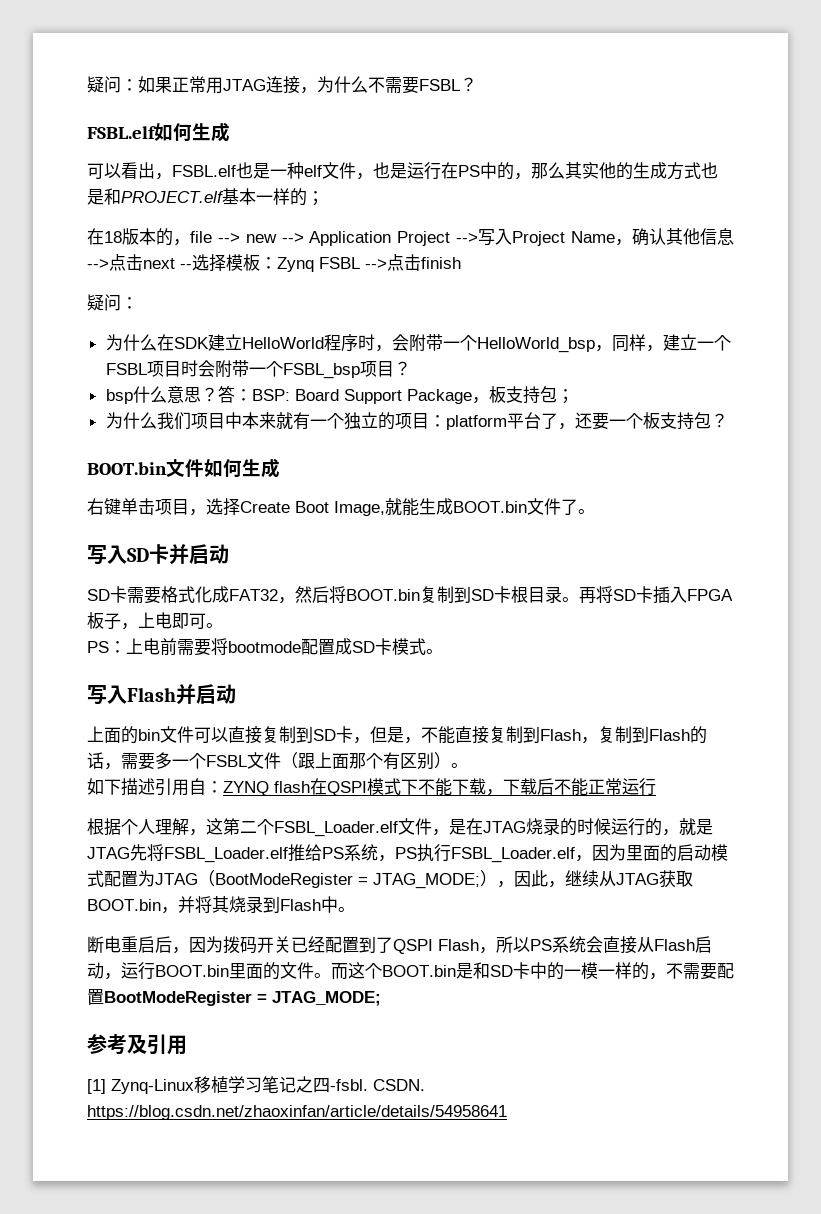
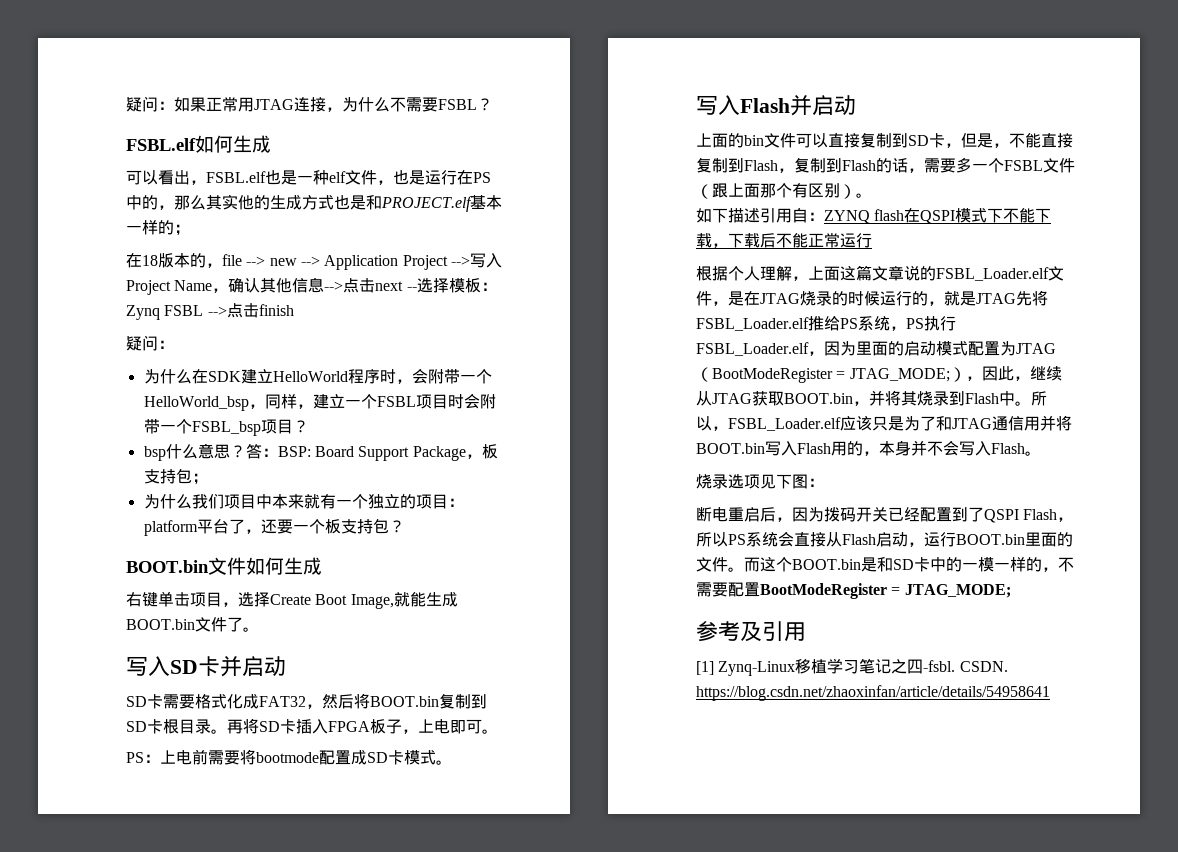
- 根据个人理解，这第二个FSBL_Loader.elf文件，是在JTAG烧录的时候运行的，就是JTAG先将FSBL_Loader.elf推给PS系统，PS执行FSBL_Loader.elf，因为里面的启动模式配置为JTAG（BootModeRegister = JTAG_MODE;），因此，继续从JTAG获取BOOT.bin，并将其烧录到Flash中。
+ 根据个人理解，上面这篇文章说的FSBL_Loader.elf文件，是在JTAG烧录的时候运行的，就是JTAG先将FSBL_Loader.elf推给PS系统，PS执行FSBL_Loader.elf，因为里面的启动模式配置为JTAG（BootModeRegister = JTAG_MODE;），因此，继续从JTAG获取BOOT.bin，并将其烧录到Flash中。所以，FSBL_Loader.elf应该只是为了和JTAG通信用并将BOOT.bin写入Flash用的，本身并不会写入Flash。
+ 烧录选项见下图：

